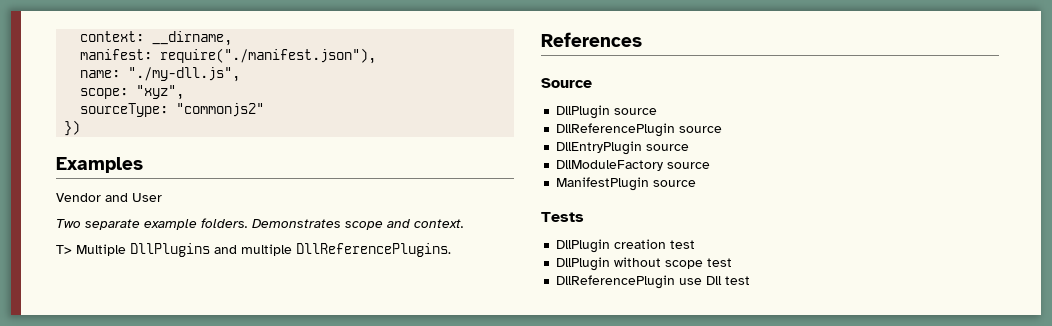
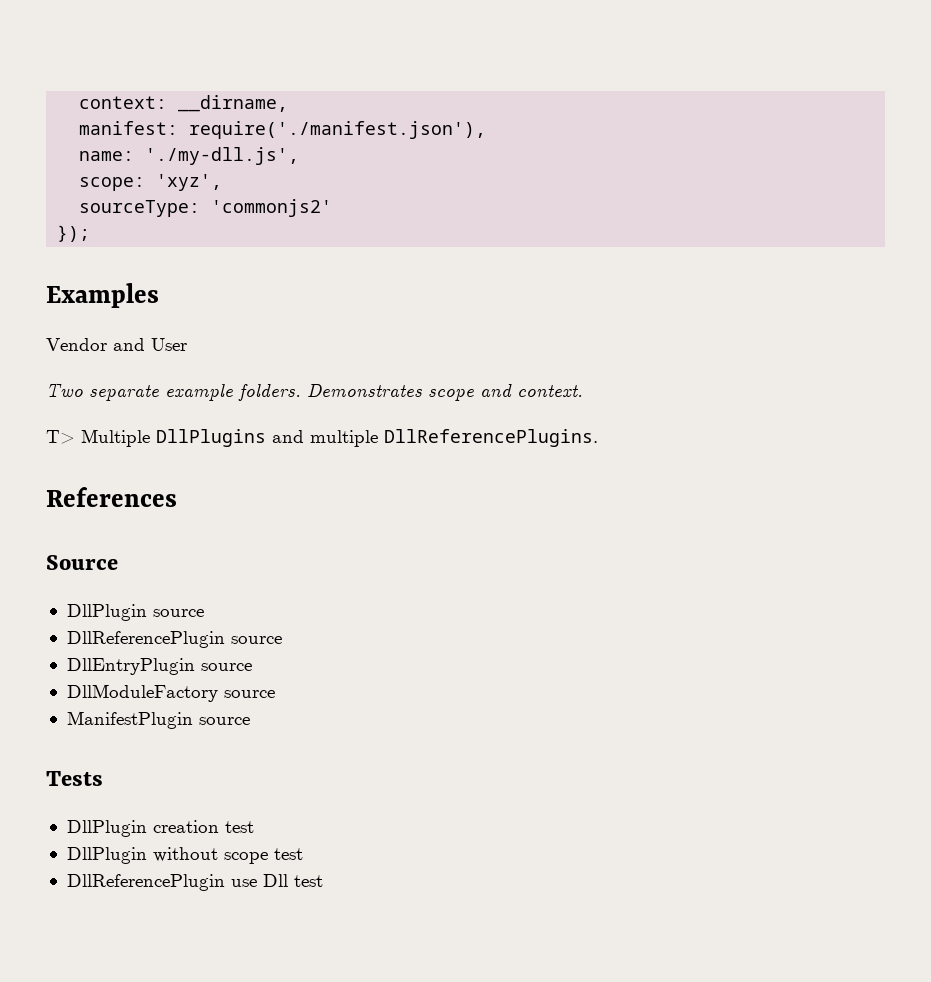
- manifest: require("./manifest.json"),
+ manifest: require('./manifest.json'),
- name: "./my-dll.js",
+ name: './my-dll.js',
- scope: "xyz",
+ scope: 'xyz',
- sourceType: "commonjs2"
- })
+ sourceType: 'commonjs2'
+ });

